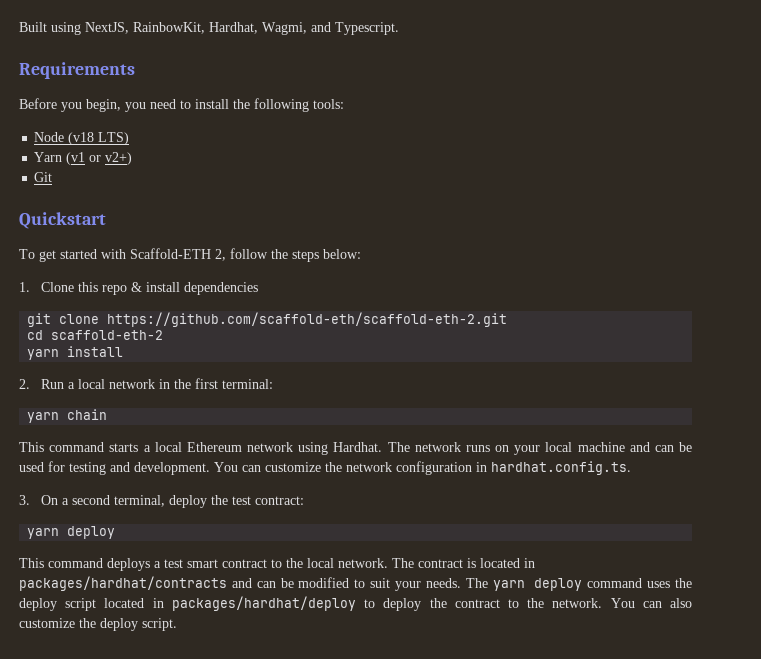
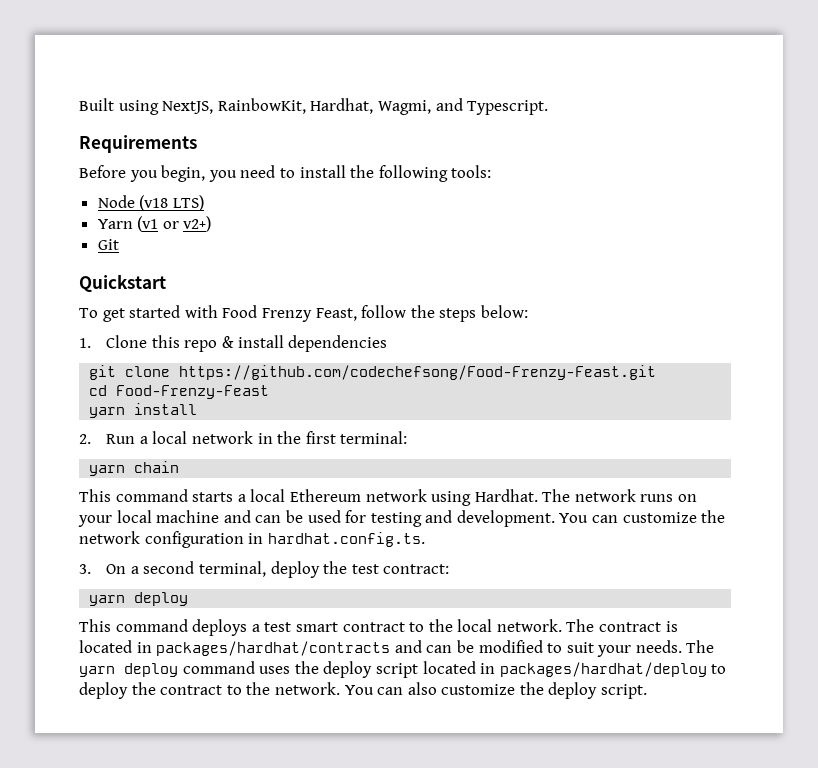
- To get started with Scaffold-ETH 2, follow the steps below:
+ To get started with Food Frenzy Feast, follow the steps below:
- git clone https://github.com/scaffold-eth/scaffold-eth-2.git
+ git clone https://github.com/codechefsong/Food-Frenzy-Feast.git
- cd scaffold-eth-2
+ cd Food-Frenzy-Feast

